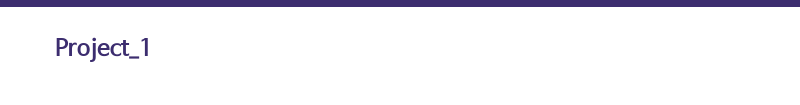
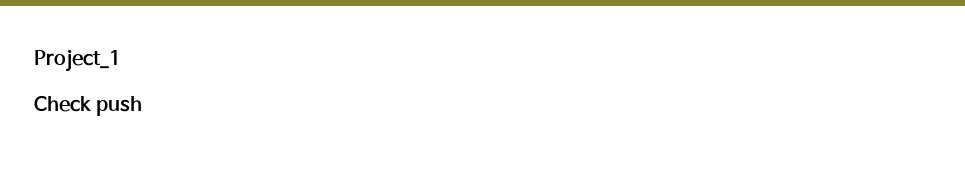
+ Check push

